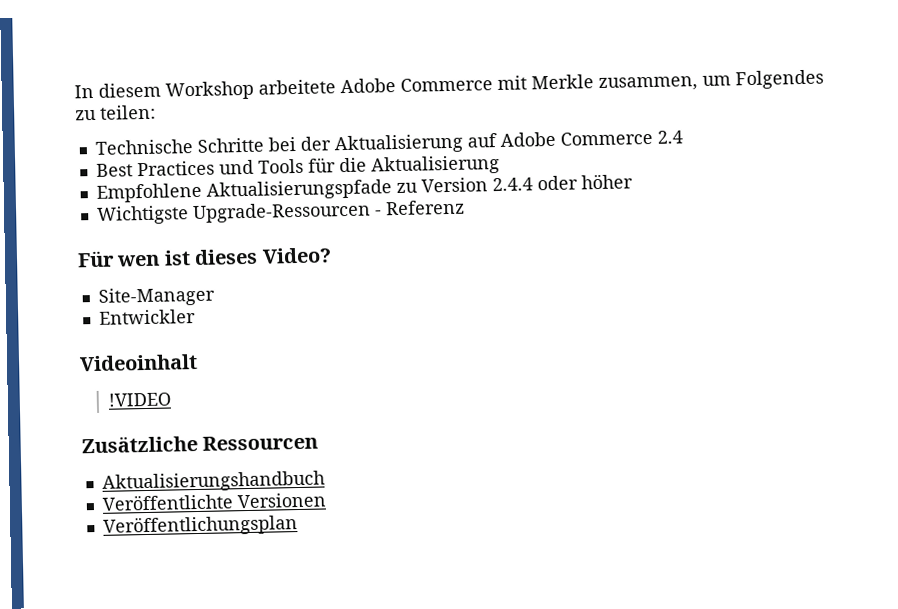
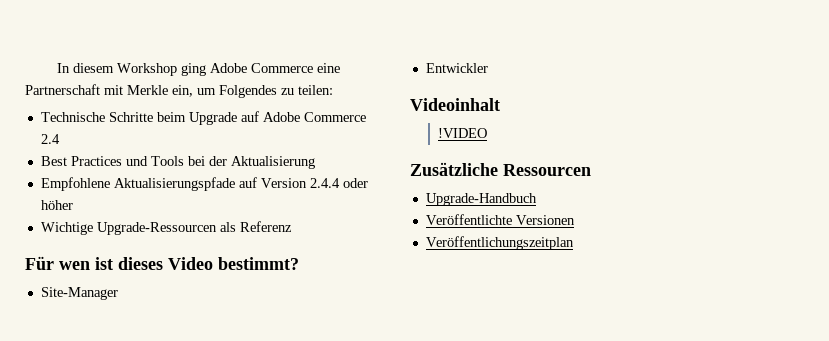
- In diesem Workshop arbeitete Adobe Commerce mit Merkle zusammen, um Folgendes zu teilen:
+ In diesem Workshop ging Adobe Commerce eine Partnerschaft mit Merkle ein, um Folgendes zu teilen:
- Technische Schritte bei der Aktualisierung auf Adobe Commerce 2.4
+ Technische Schritte beim Upgrade auf Adobe Commerce 2.4
- Best Practices und Tools für die Aktualisierung
+ Best Practices und Tools bei der Aktualisierung
- Empfohlene Aktualisierungspfade zu Version 2.4.4 oder höher
+ Empfohlene Aktualisierungspfade auf Version 2.4.4 oder höher
- Wichtigste Upgrade-Ressourcen - Referenz
+ Wichtige Upgrade-Ressourcen als Referenz
- Für wen ist dieses Video?
+ Für wen ist dieses Video bestimmt?
- Aktualisierungshandbuch
+ Upgrade-Handbuch
- Veröffentlichungsplan
+ Veröffentlichungszeitplan

